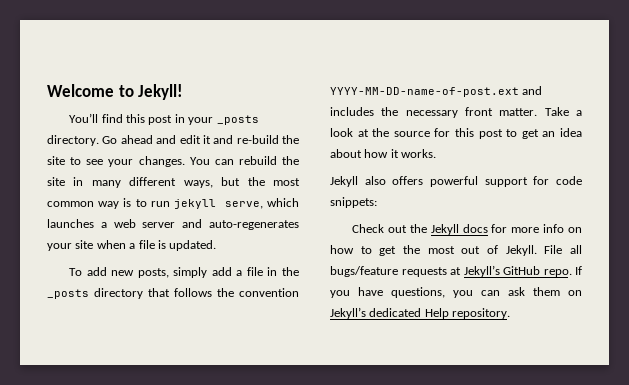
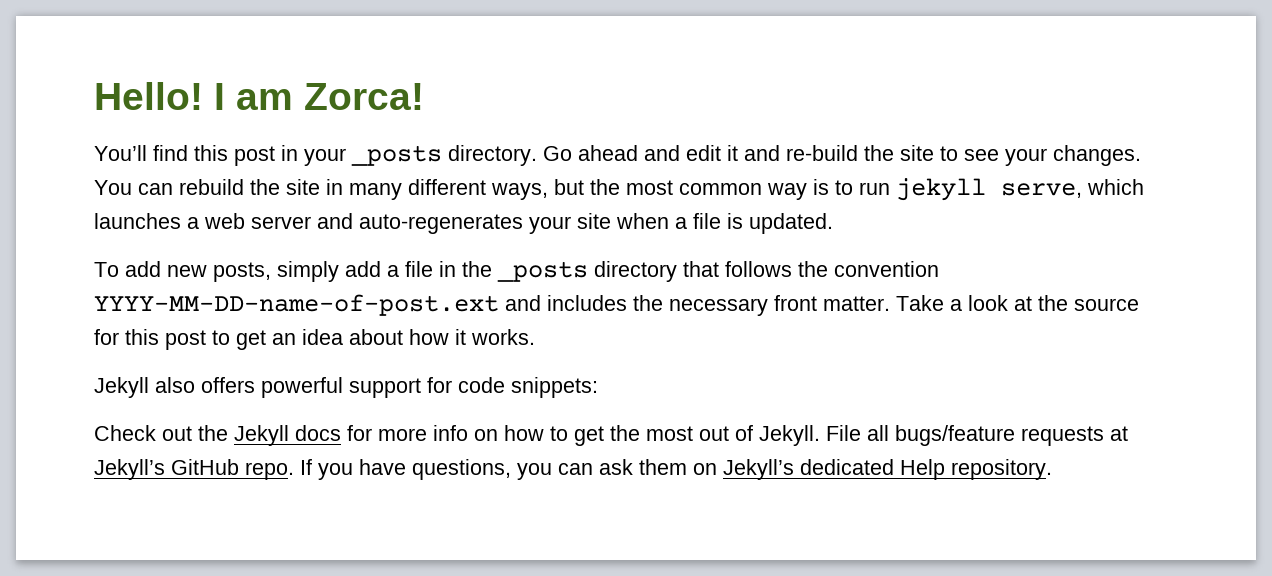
- Welcome to Jekyll!
+ Hello! I am Zorca!

